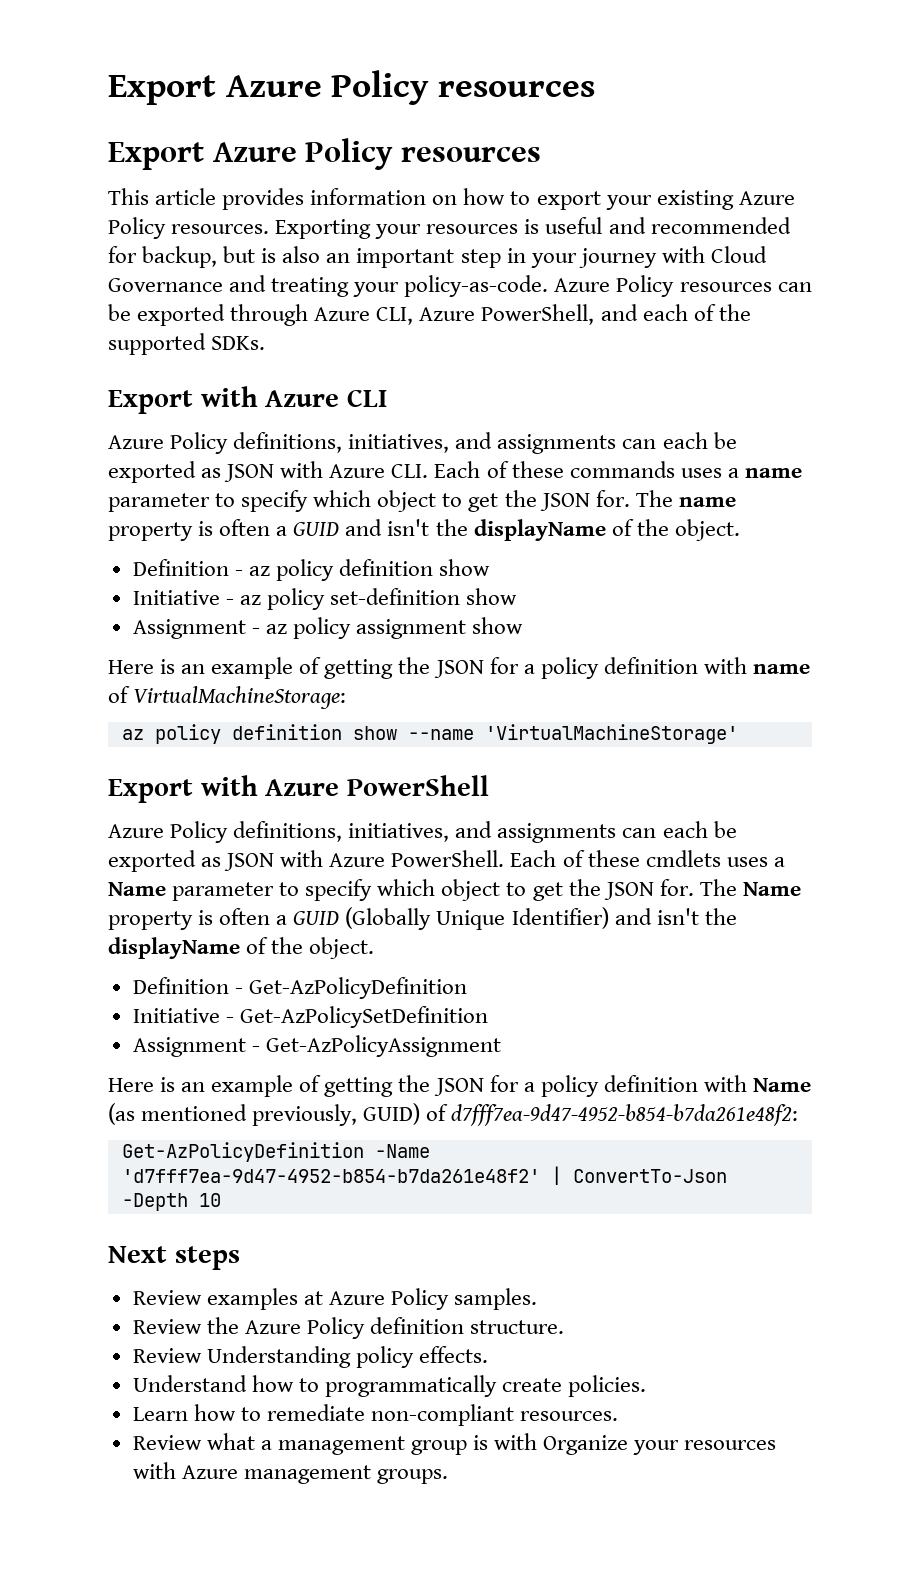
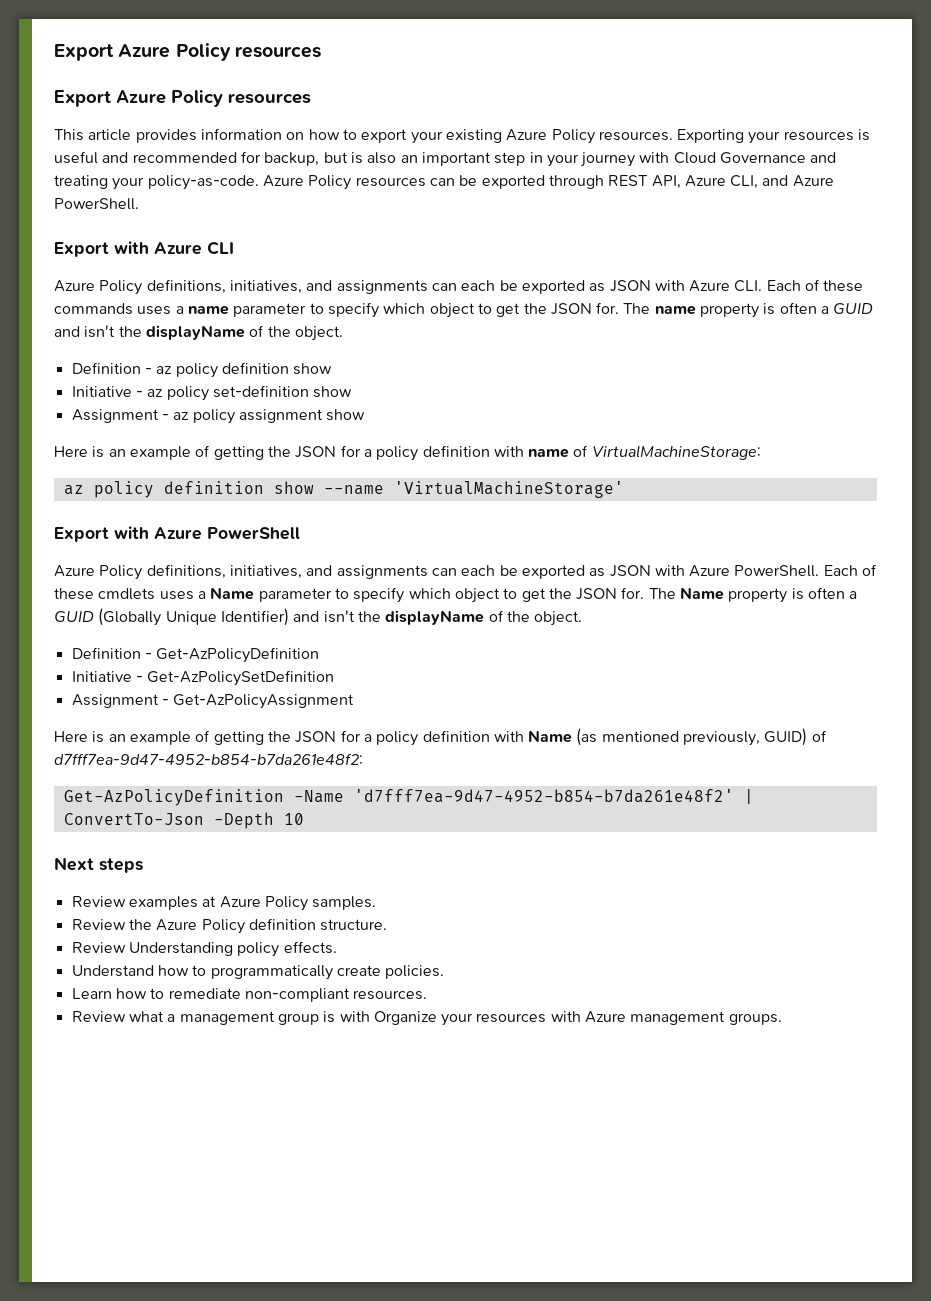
- Azure Policy resources can be exported through Azure CLI, Azure PowerShell, and each of the supported SDKs.
+ Azure Policy resources can be exported through REST API, Azure CLI, and Azure PowerShell.

